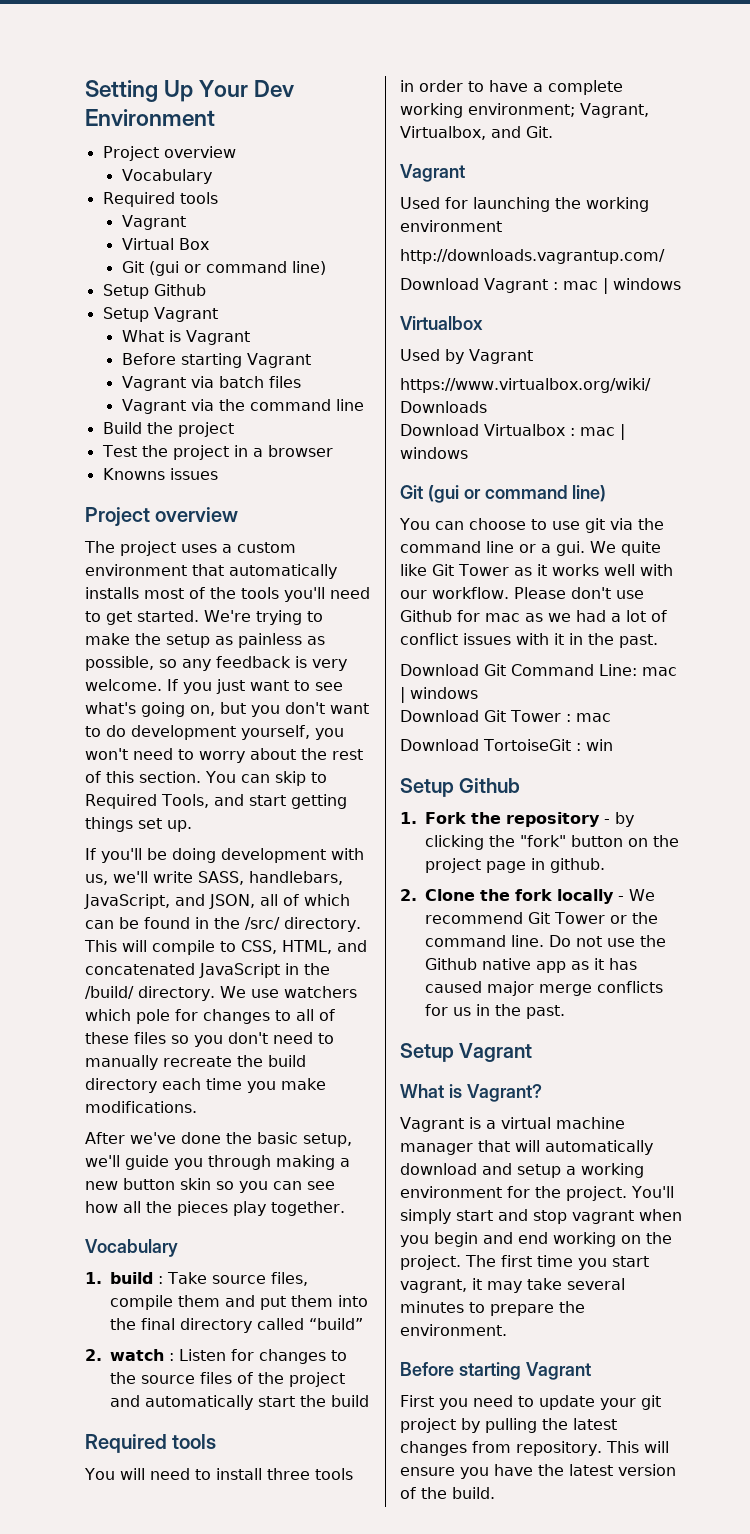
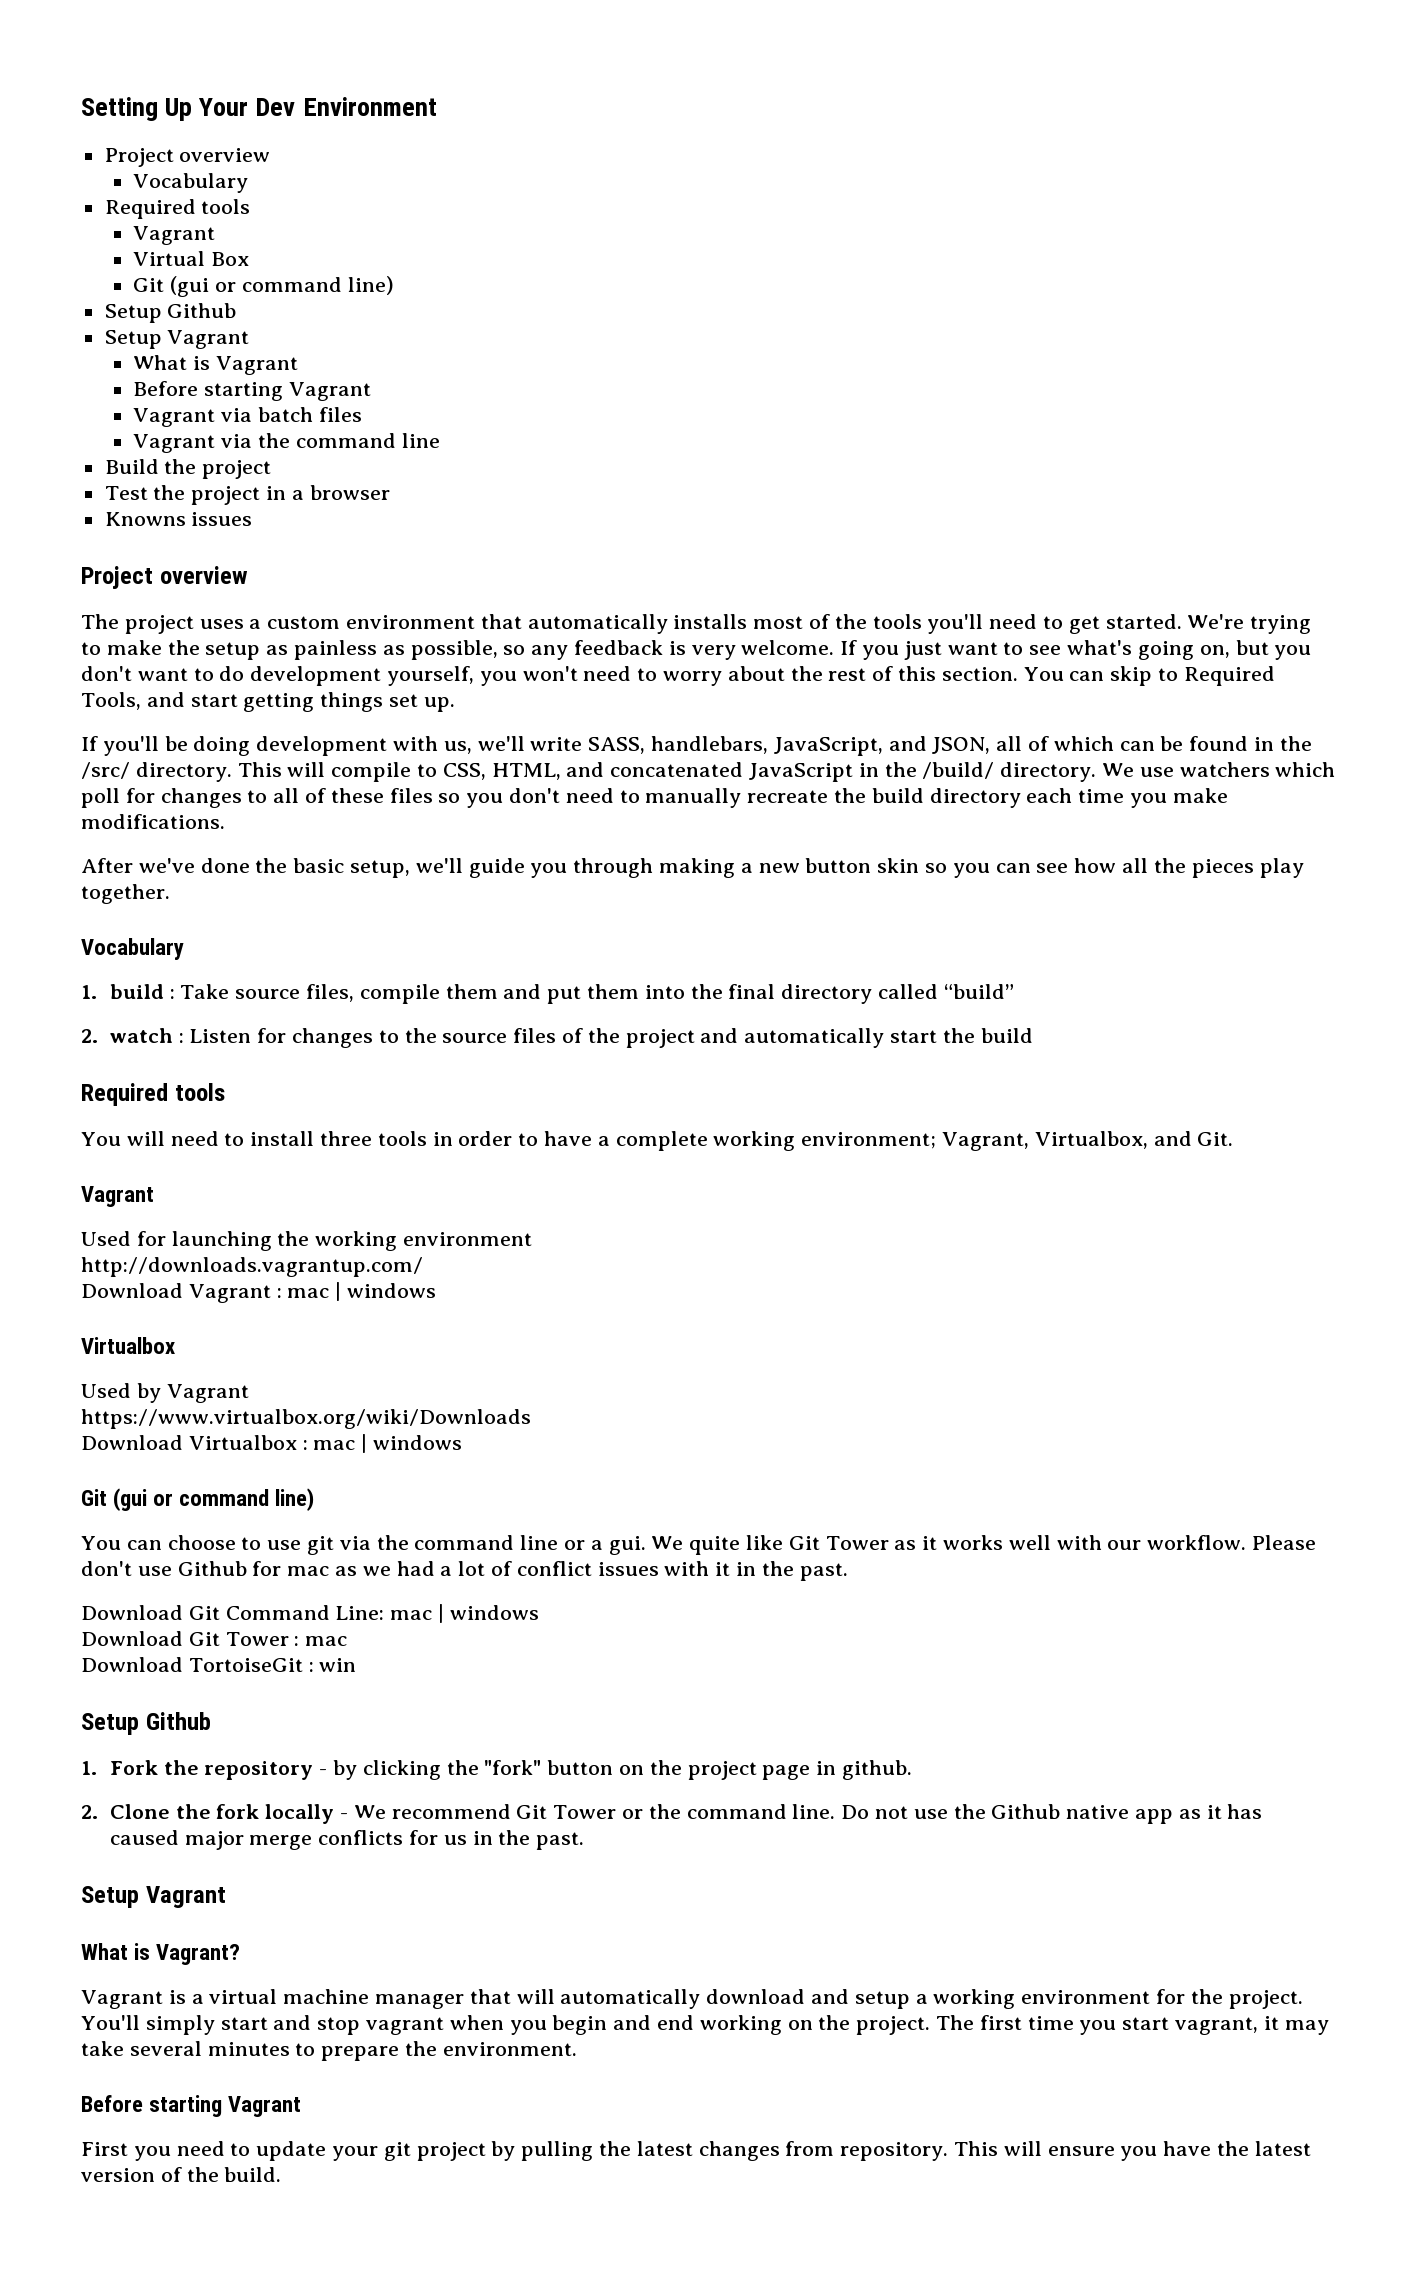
- We use watchers which pole for changes to all of these files so you don't need to manually recreate the build directory each time you make modifications.
+ We use watchers which poll for changes to all of these files so you don't need to manually recreate the build directory each time you make modifications.

